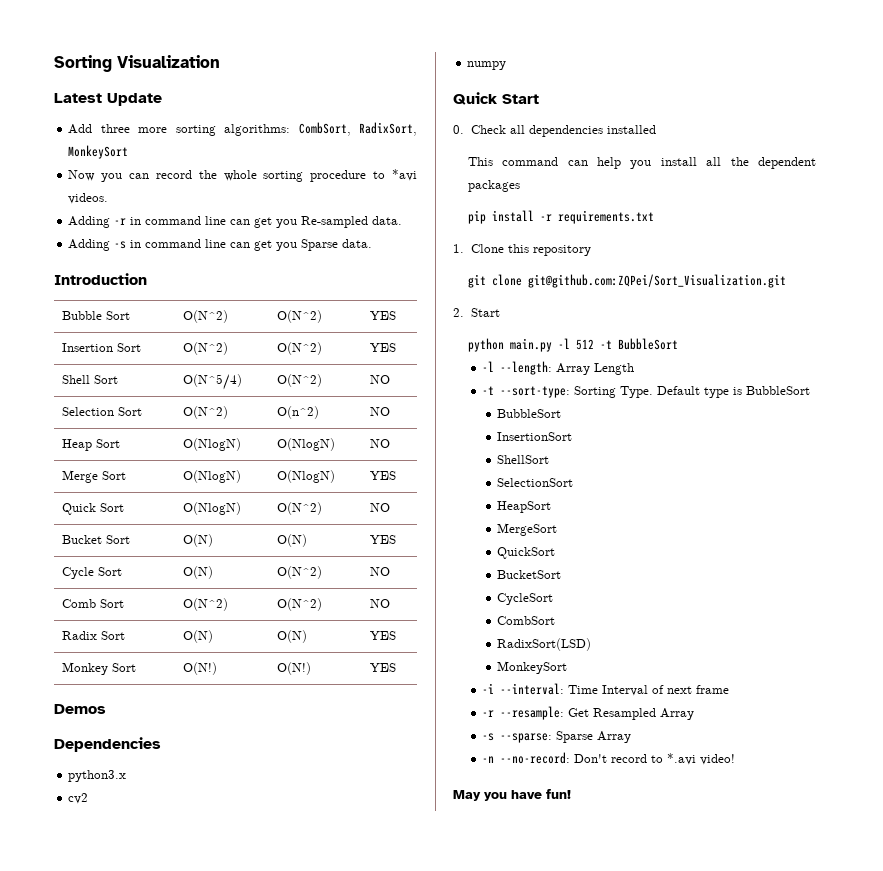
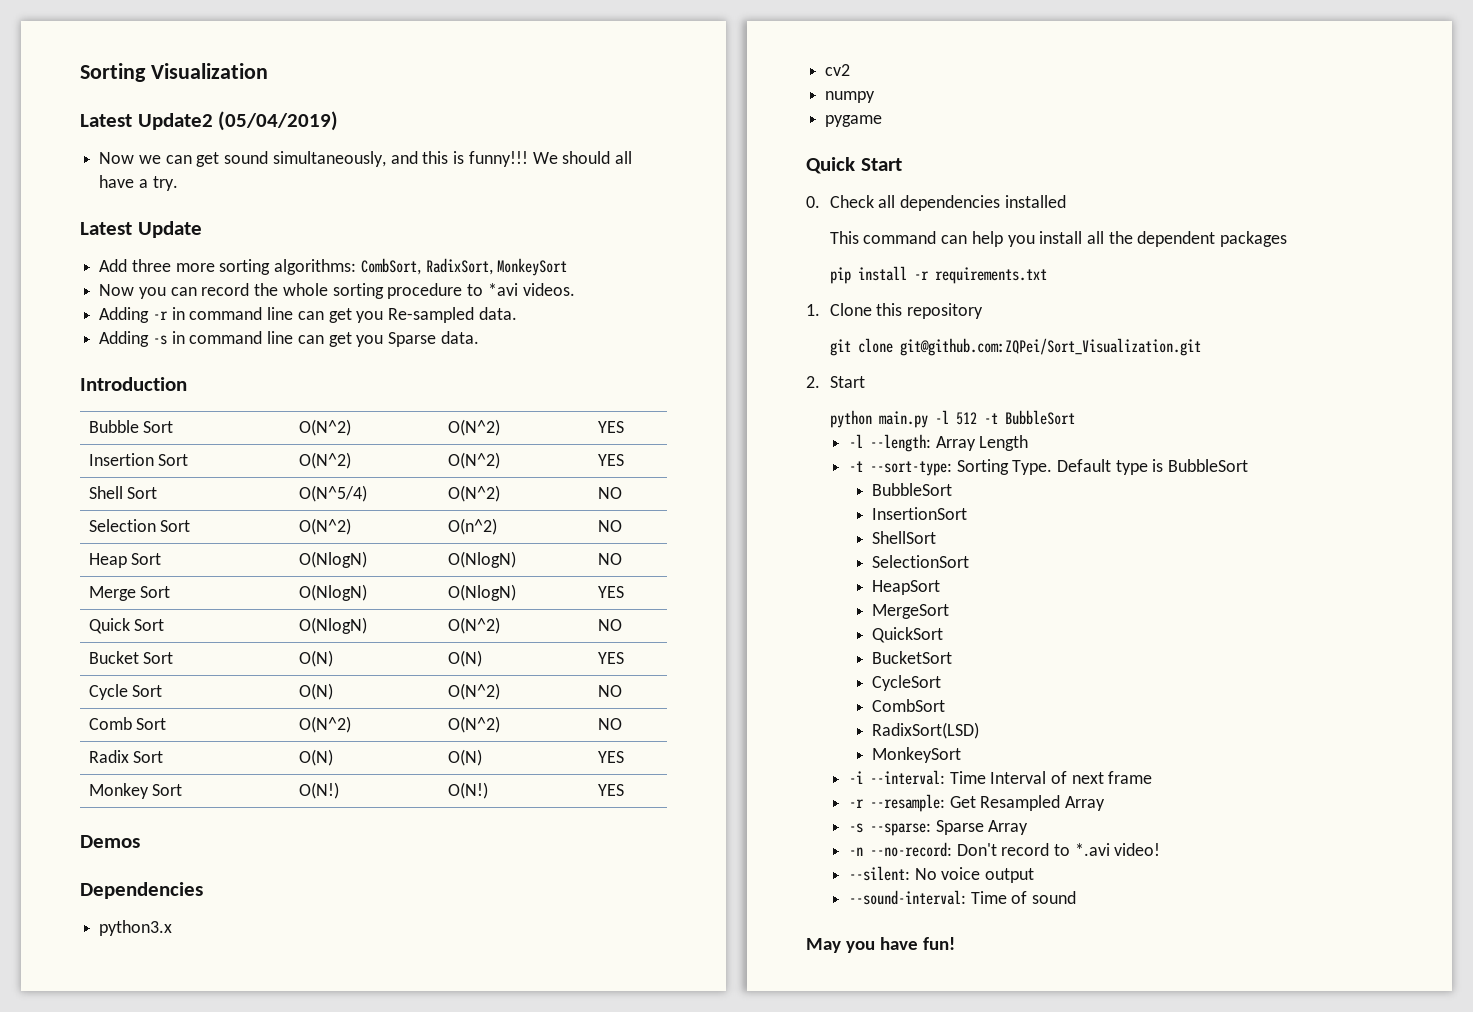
+ Latest Update2 (05/04/2019)
+ Now we can get sound simultaneously, and this is funny!!! We should all have a try.
+ pygame
+ --silent: No voice output
+ --sound-interval: Time of sound

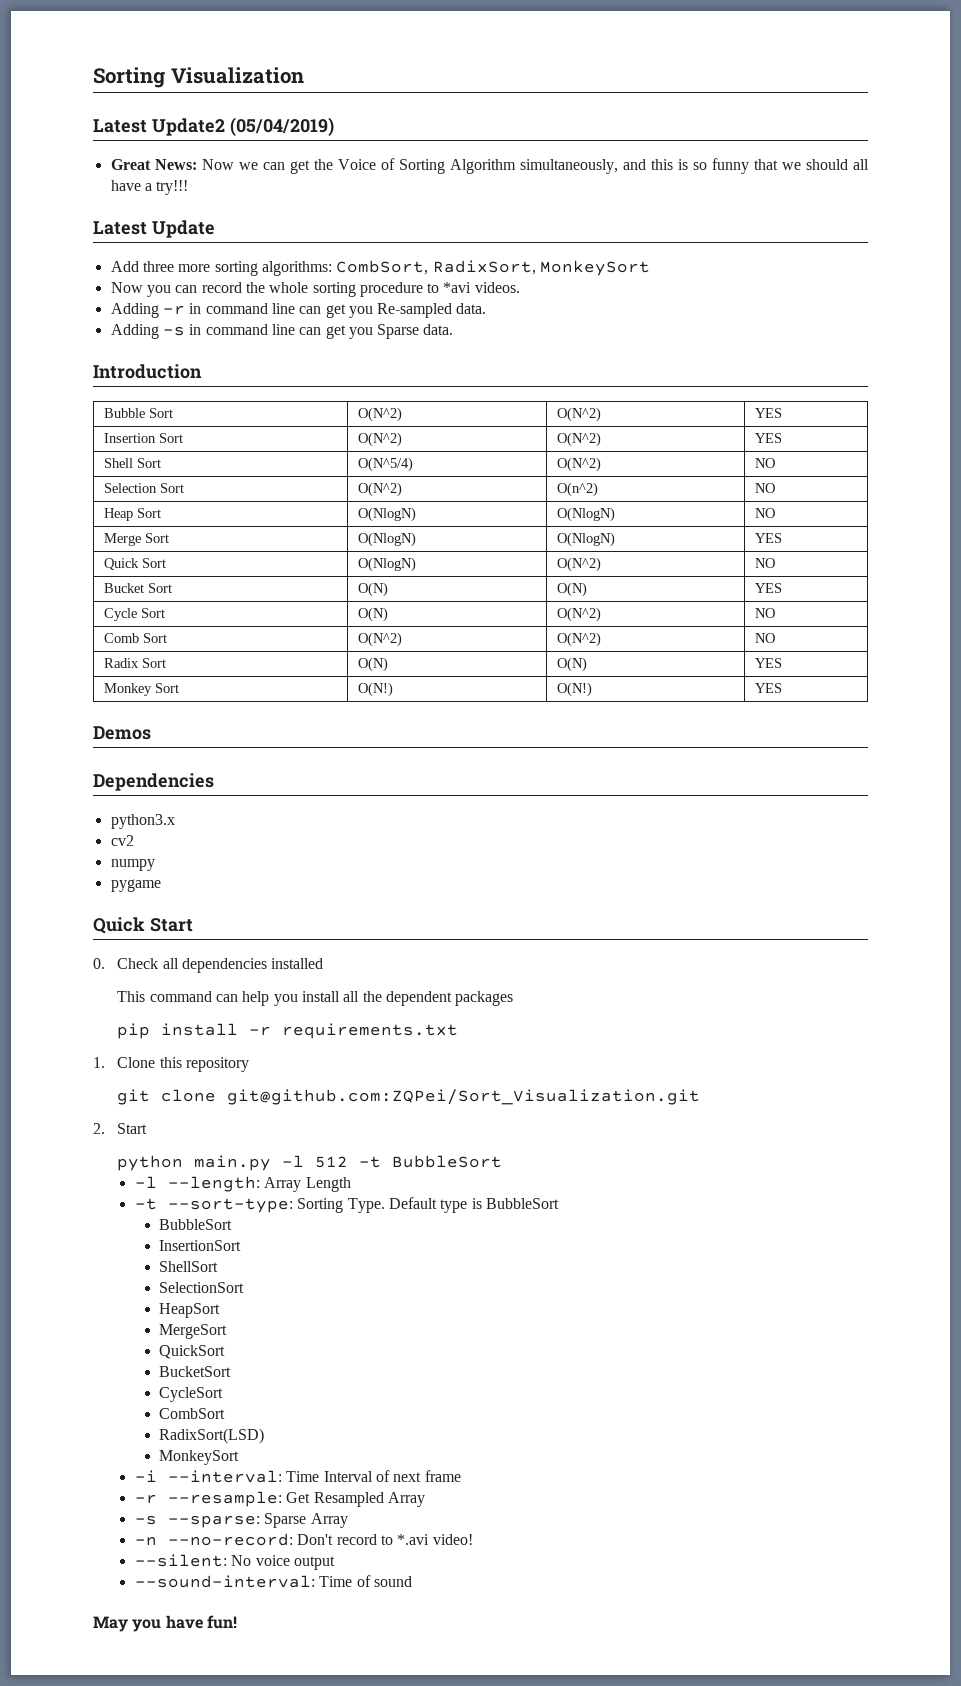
- Now we can get sound simultaneously, and this is funny!!! We should all have a try.
+ Great News: Now we can get the Voice of Sorting Algorithm simultaneously, and this is so funny that we should all have a try!!!

